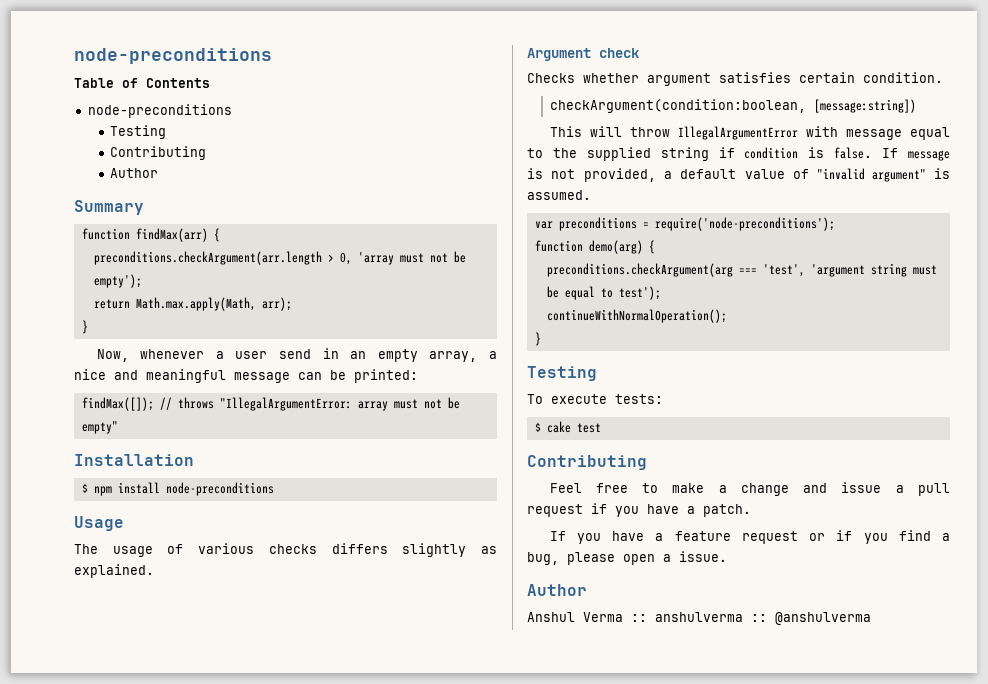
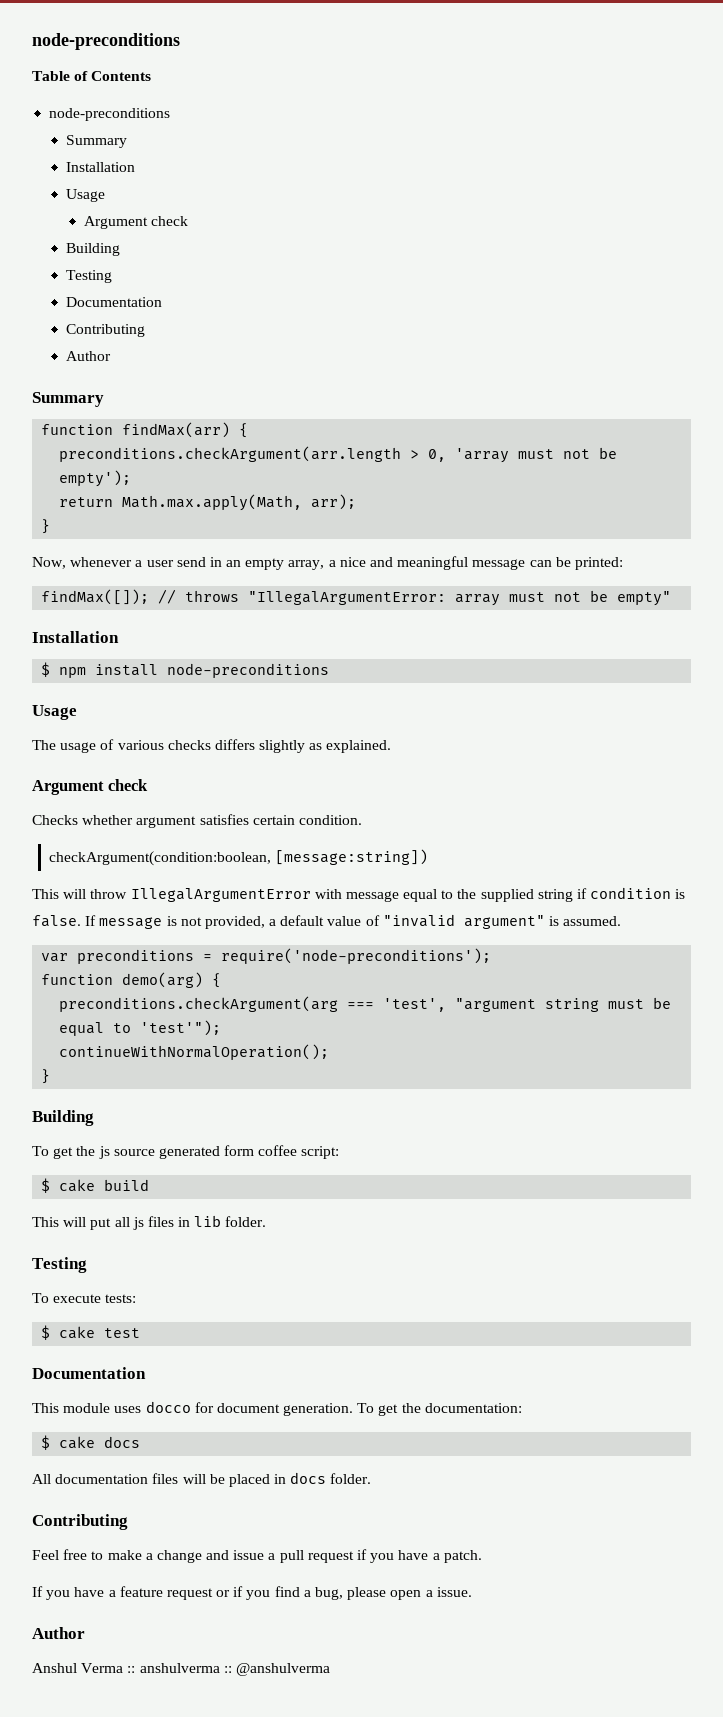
  Table of Contents
  node-preconditions
+ Summary
+ Installation
+ Usage
+ Argument check
+ Building
  Testing
+ Documentation
- preconditions.checkArgument(arg === 'test', 'argument string must be equal to test');
+ preconditions.checkArgument(arg === 'test', "argument string must be equal to 'test'");
  continueWithNormalOperation();
  }
+ Building
+ To get the js source generated form coffee script:
+ $ cake build
+ This will put all js files in lib folder.
  $ cake test
+ Documentation
+ This module uses docco for document generation. To get the documentation:
+ $ cake docs
+ All documentation files will be placed in docs folder.

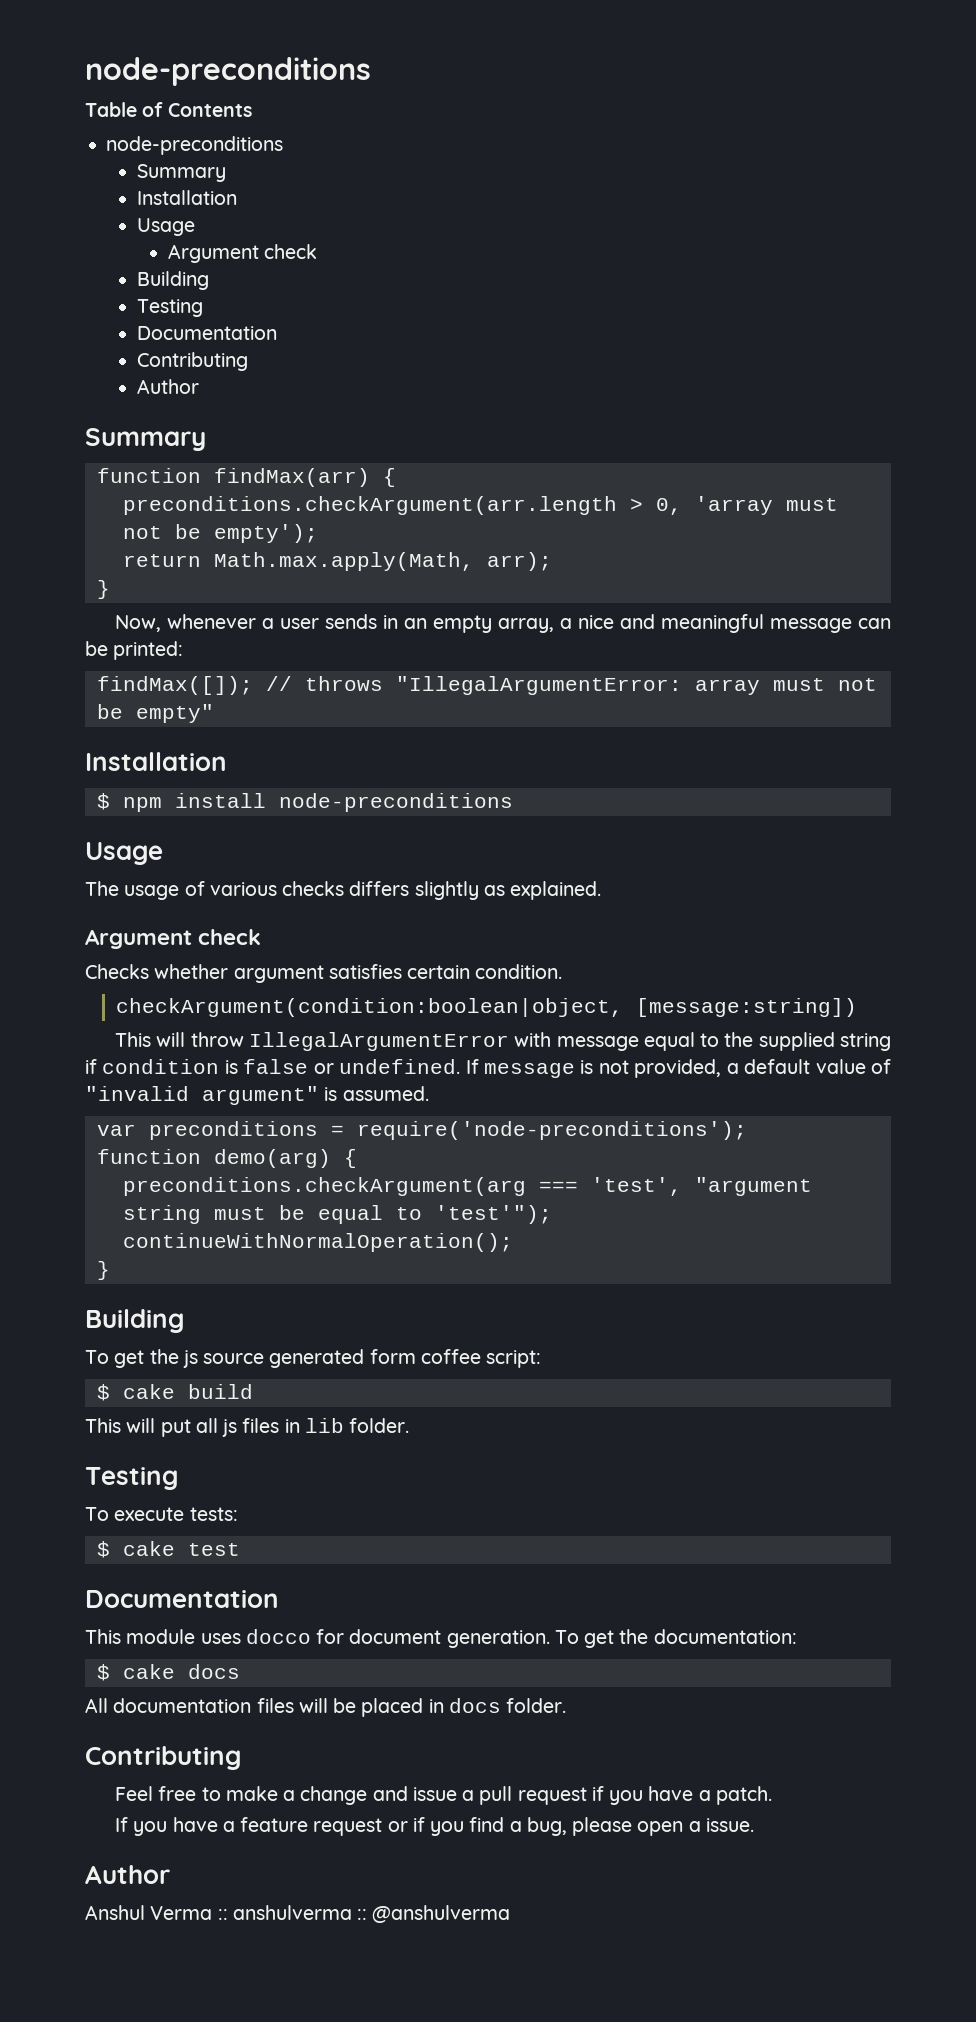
- Now, whenever a user send in an empty array, a nice and meaningful message can be printed:
+ Now, whenever a user sends in an empty array, a nice and meaningful message can be printed:
- checkArgument(condition:boolean, [message:string])
+ checkArgument(condition:boolean|object, [message:string])
- This will throw IllegalArgumentError with message equal to the supplied string if condition is false.
+ This will throw IllegalArgumentError with message equal to the supplied string if condition is false or undefined.

